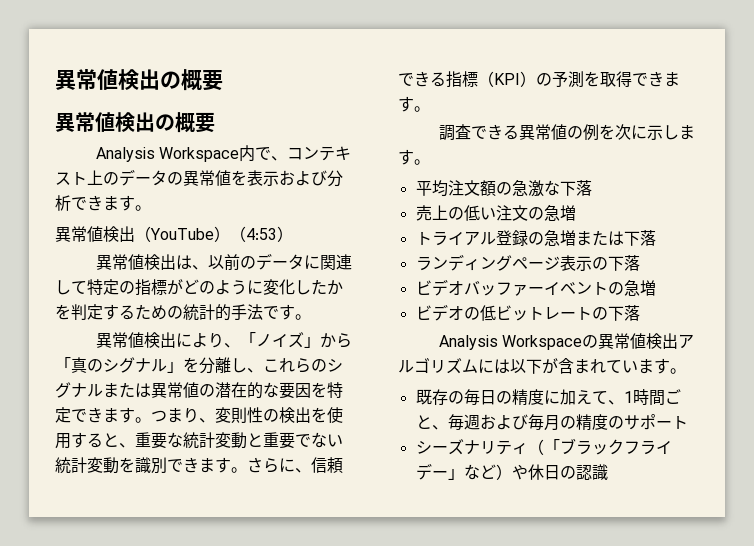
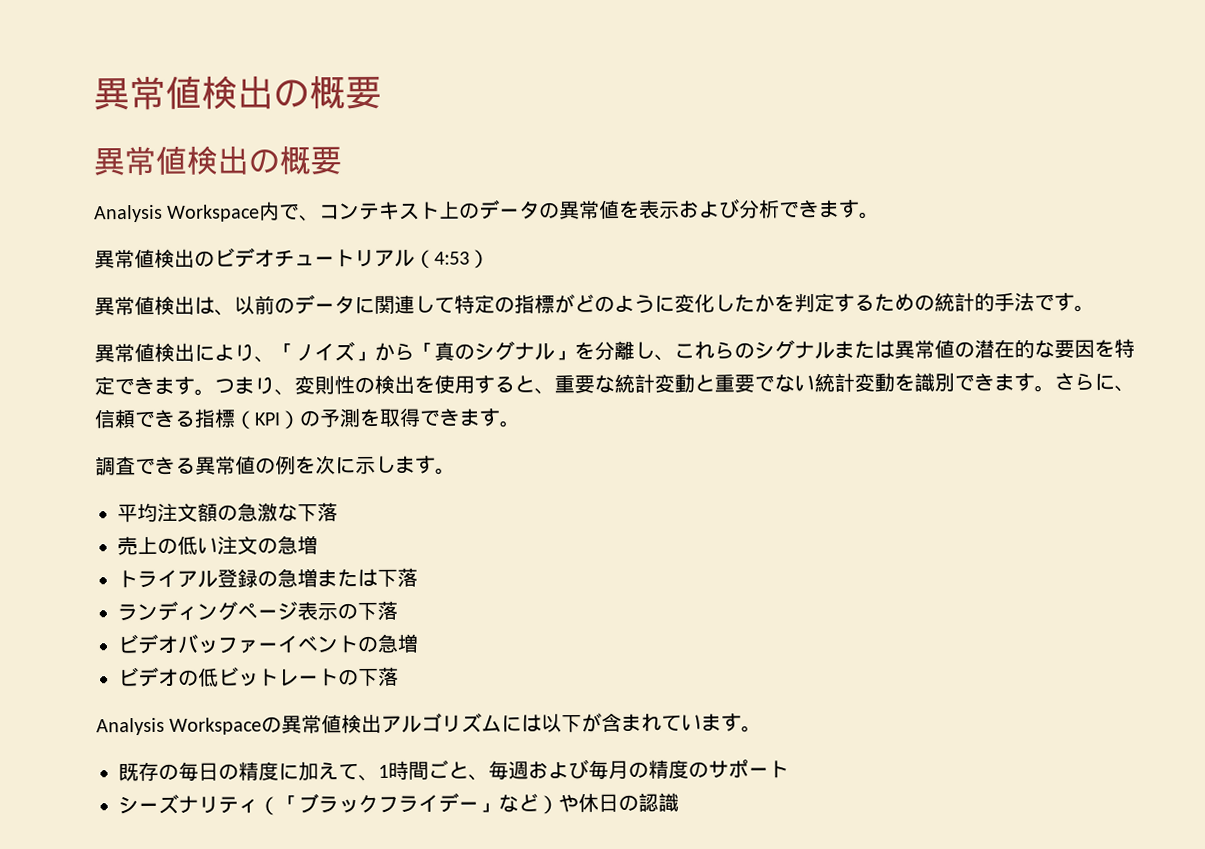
- 異常値検出（YouTube）（4:53）
+ 異常値検出のビデオチュートリアル（4:53）

